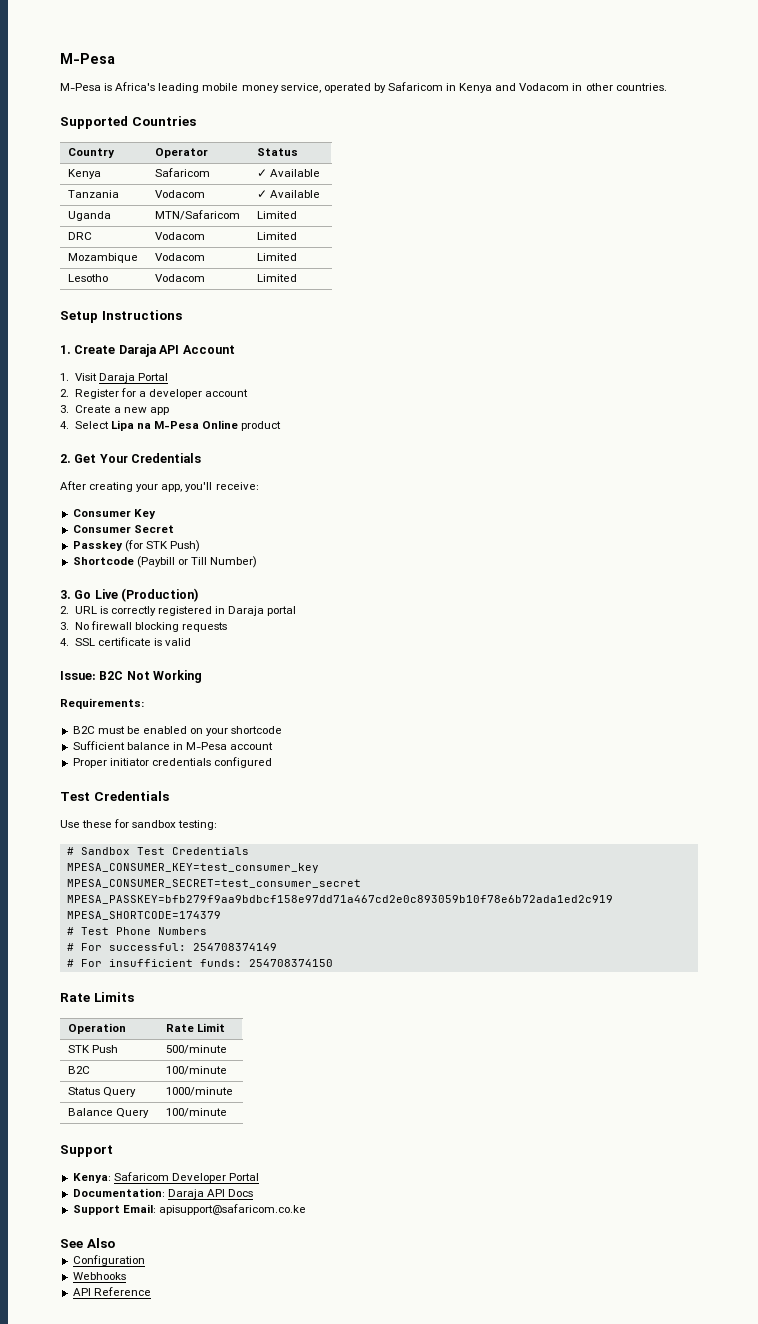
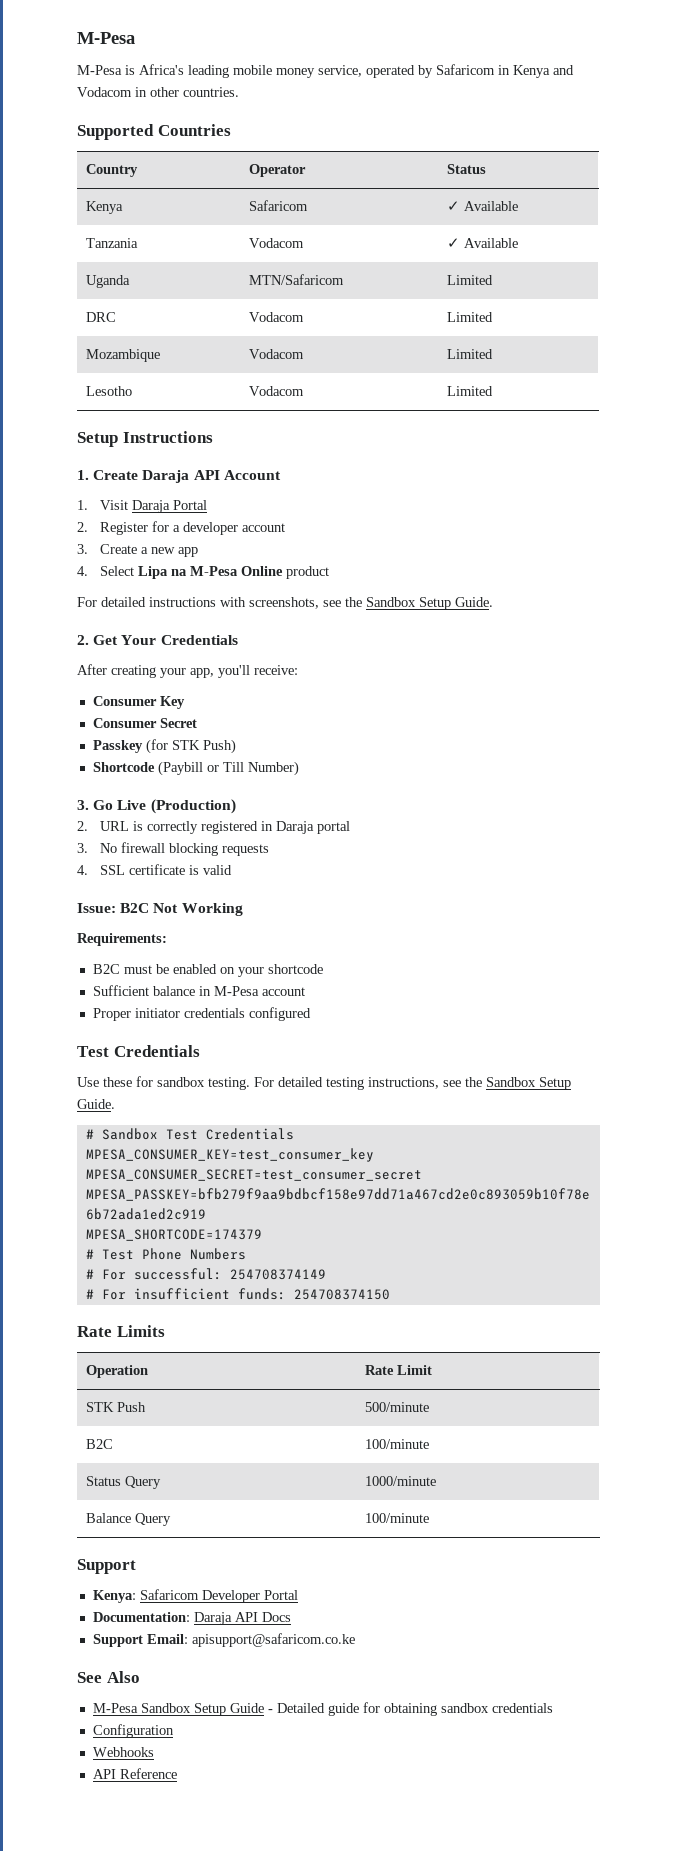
+ For detailed instructions with screenshots, see the Sandbox Setup Guide.
- Use these for sandbox testing:
+ Use these for sandbox testing. For detailed testing instructions, see the Sandbox Setup Guide.
+ M-Pesa Sandbox Setup Guide - Detailed guide for obtaining sandbox credentials

